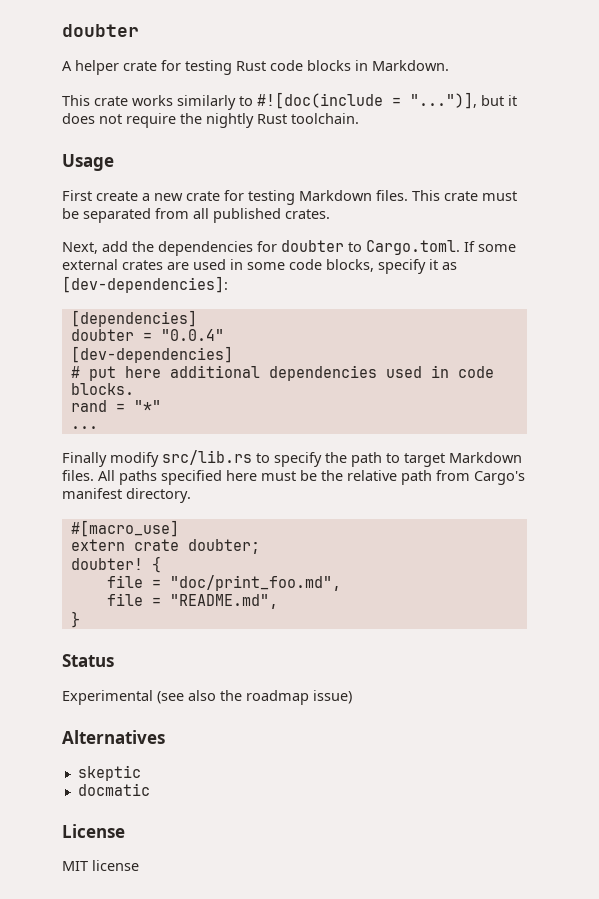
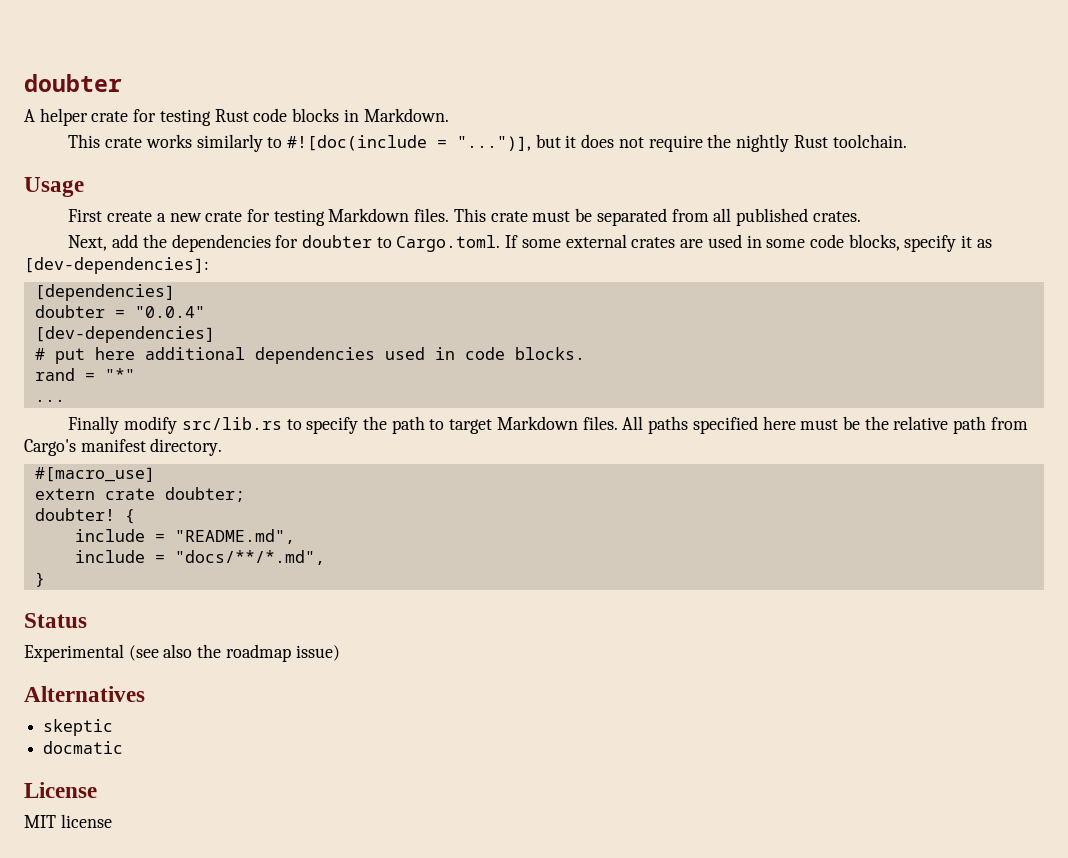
- file = "doc/print_foo.md",
- file = "README.md",
+ include = "README.md",
+ include = "docs/**/*.md",

